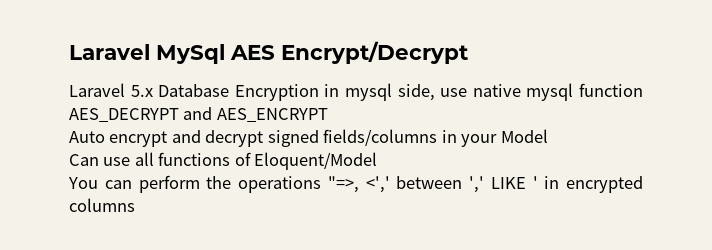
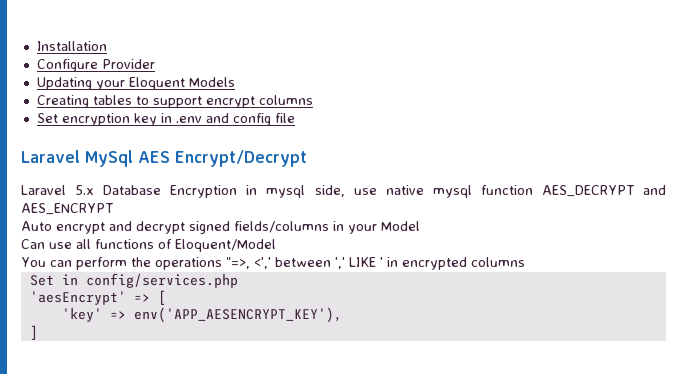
+ Installation
+ Configure Provider
+ Updating your Eloquent Models
+ Creating tables to support encrypt columns
+ Set encryption key in .env and config file
+ Set in config/services.php
+ 'aesEncrypt' => [
+ 'key' => env('APP_AESENCRYPT_KEY'),
+ ]

